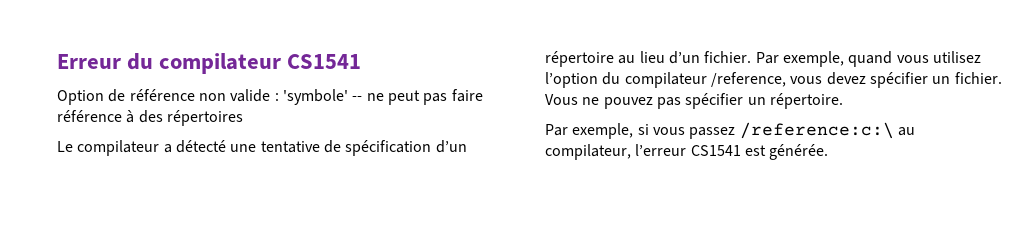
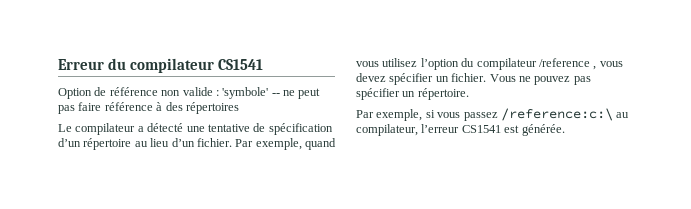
- Par exemple, quand vous utilisez l’option du compilateur /reference, vous devez spécifier un fichier.
+ Par exemple, quand vous utilisez l’option du compilateur /reference , vous devez spécifier un fichier.

